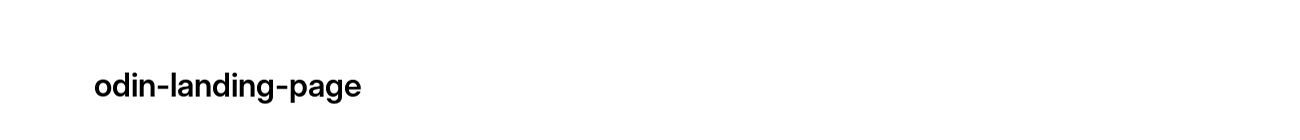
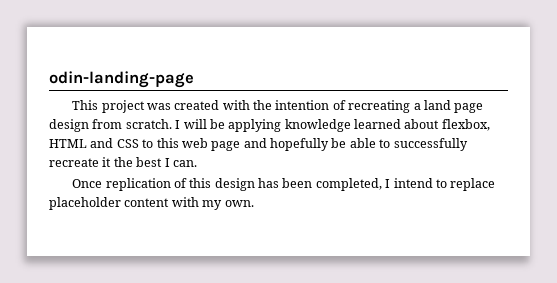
+ This project was created with the intention of recreating a land page design from scratch. I will be applying knowledge learned about flexbox, HTML and CSS to this web page and hopefully be able to successfully recreate it the best I can.
+ Once replication of this design has been completed, I intend to replace placeholder content with my own.

